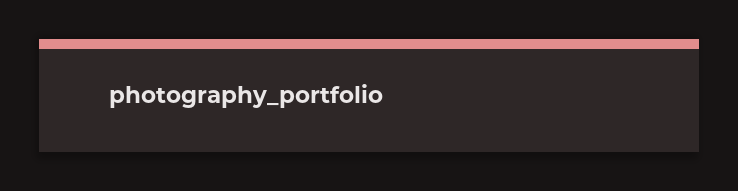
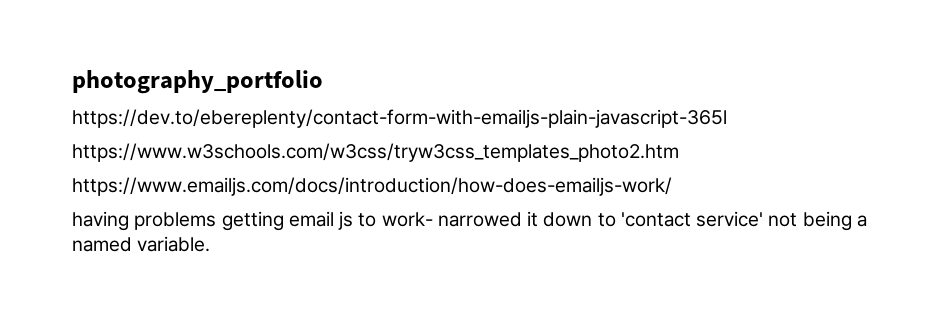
+ https://dev.to/ebereplenty/contact-form-with-emailjs-plain-javascript-365l
+ https://www.w3schools.com/w3css/tryw3css_templates_photo2.htm
+ https://www.emailjs.com/docs/introduction/how-does-emailjs-work/
+ having problems getting email js to work- narrowed it down to 'contact service' not being a named variable.

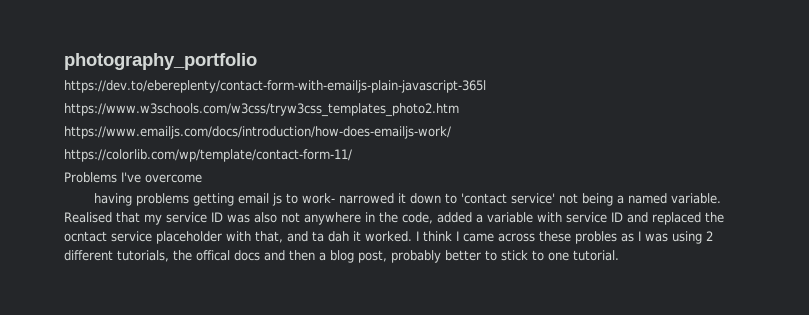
+ https://colorlib.com/wp/template/contact-form-11/
+ Problems I've overcome
+ Realised that my service ID was also not anywhere in the code, added a variable with service ID and replaced the ocntact service placeholder with that, and ta dah it worked. I think I came across these probles as I was using 2 different tutorials, the offical docs and then a blog post, probably better to stick to one tutorial.

